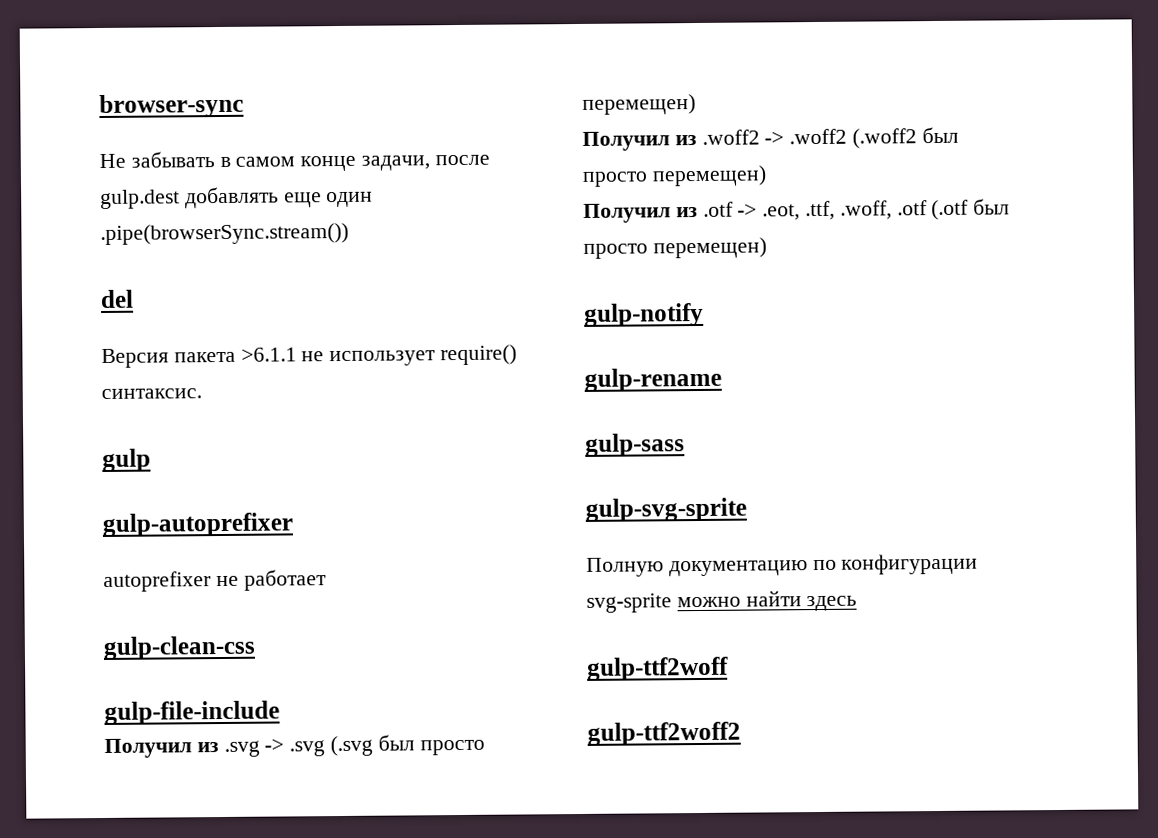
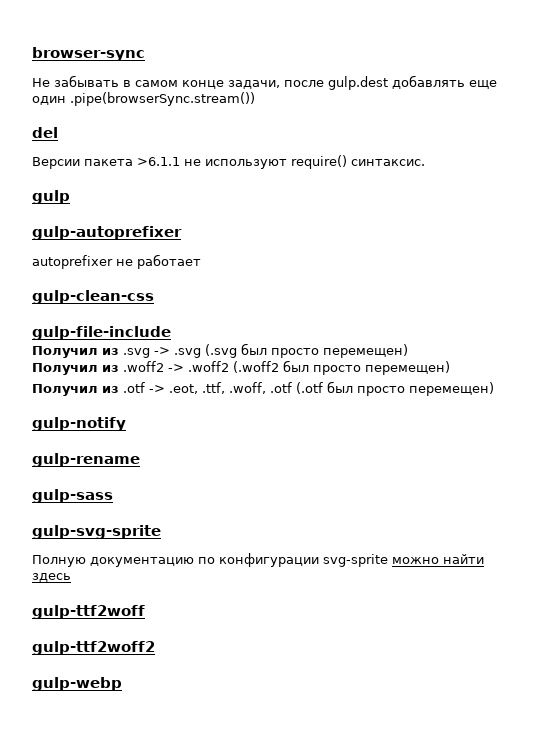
- Версия пакета >6.1.1 не использует require() синтаксис.
+ Версии пакета >6.1.1 не используют require() синтаксис.
+ gulp-webp

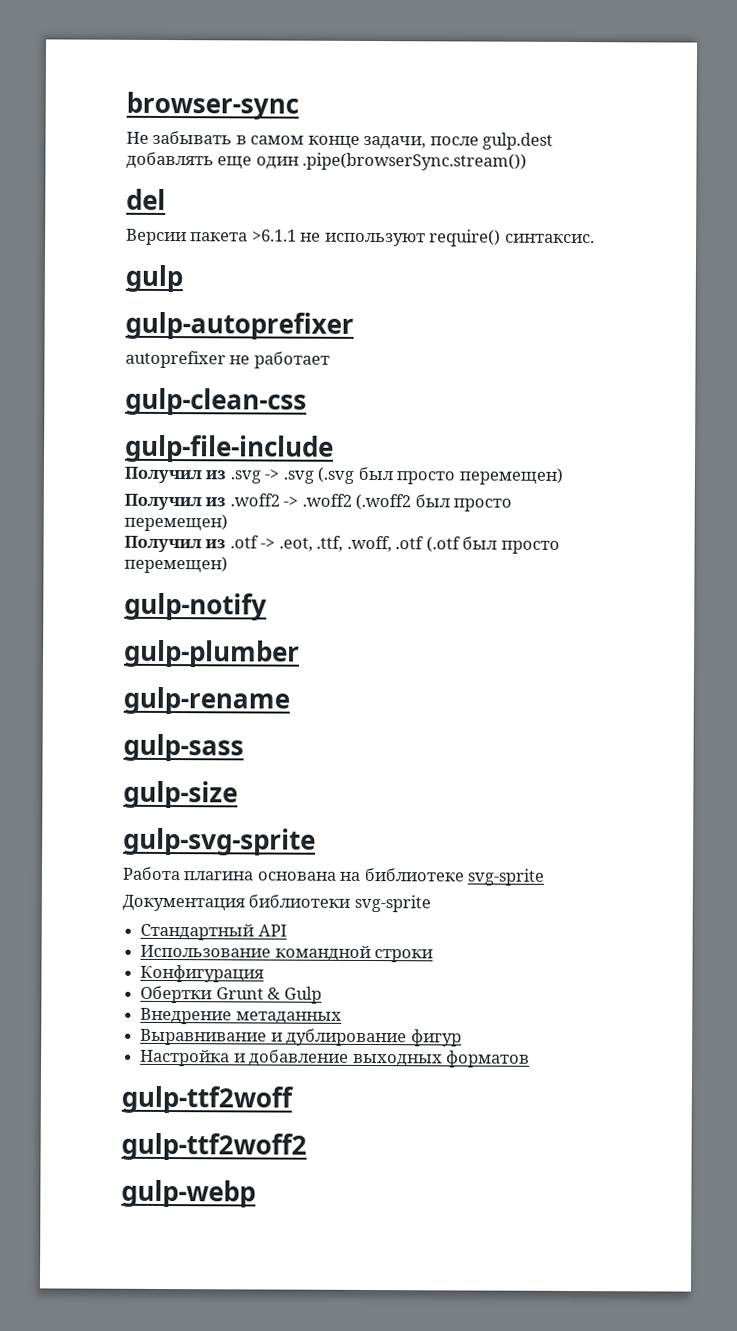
+ gulp-plumber
+ gulp-size
- Полную документацию по конфигурации svg-sprite можно найти здесь
+ Работа плагина основана на библиотеке svg-sprite
+ Документация библиотеки svg-sprite
+ Стандартный API
+ Использование командной строки
+ Конфигурация
+ Обертки Grunt & Gulp
+ Внедрение метаданных
+ Выравнивание и дублирование фигур
+ Настройка и добавление выходных форматов

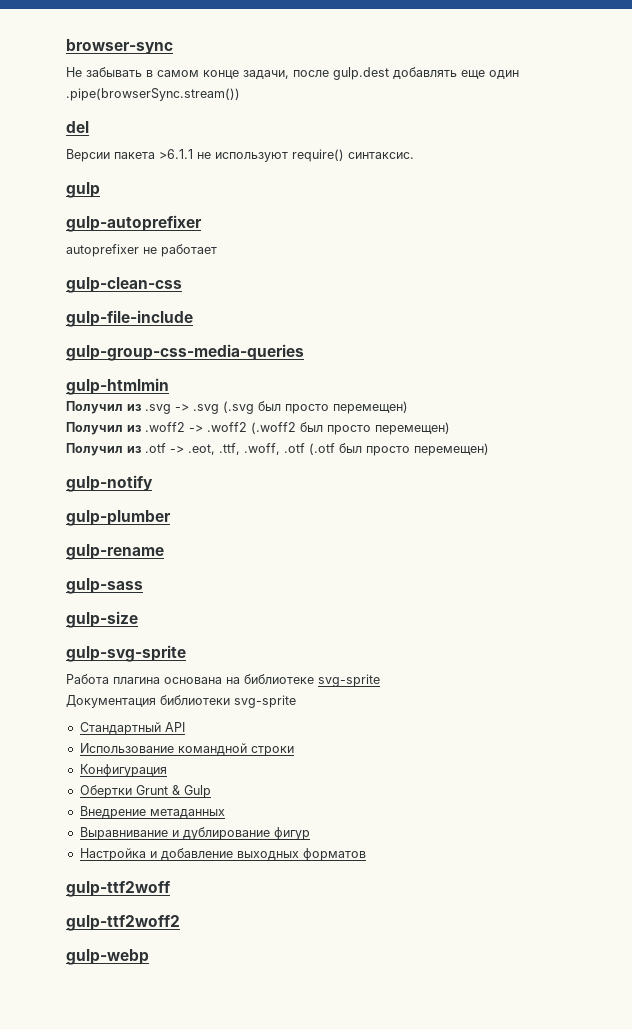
+ gulp-group-css-media-queries
+ gulp-htmlmin

